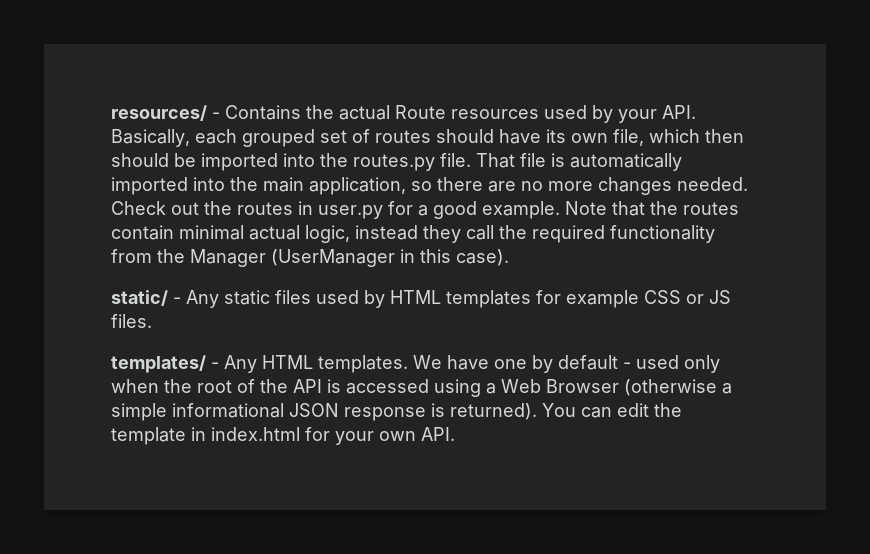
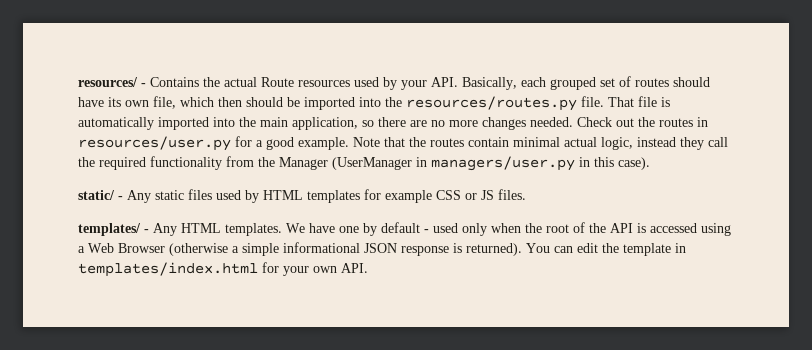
- resources/ - Contains the actual Route resources used by your API. Basically, each grouped set of routes should have its own file, which then should be imported into the routes.py file.
+ resources/ - Contains the actual Route resources used by your API. Basically, each grouped set of routes should have its own file, which then should be imported into the resources/routes.py file.
- Check out the routes in user.py for a good example.
+ Check out the routes in resources/user.py for a good example.
- Note that the routes contain minimal actual logic, instead they call the required functionality from the Manager (UserManager in this case).
+ Note that the routes contain minimal actual logic, instead they call the required functionality from the Manager (UserManager in managers/user.py in this case).
- You can edit the template in index.html for your own API.
+ You can edit the template in templates/index.html for your own API.

